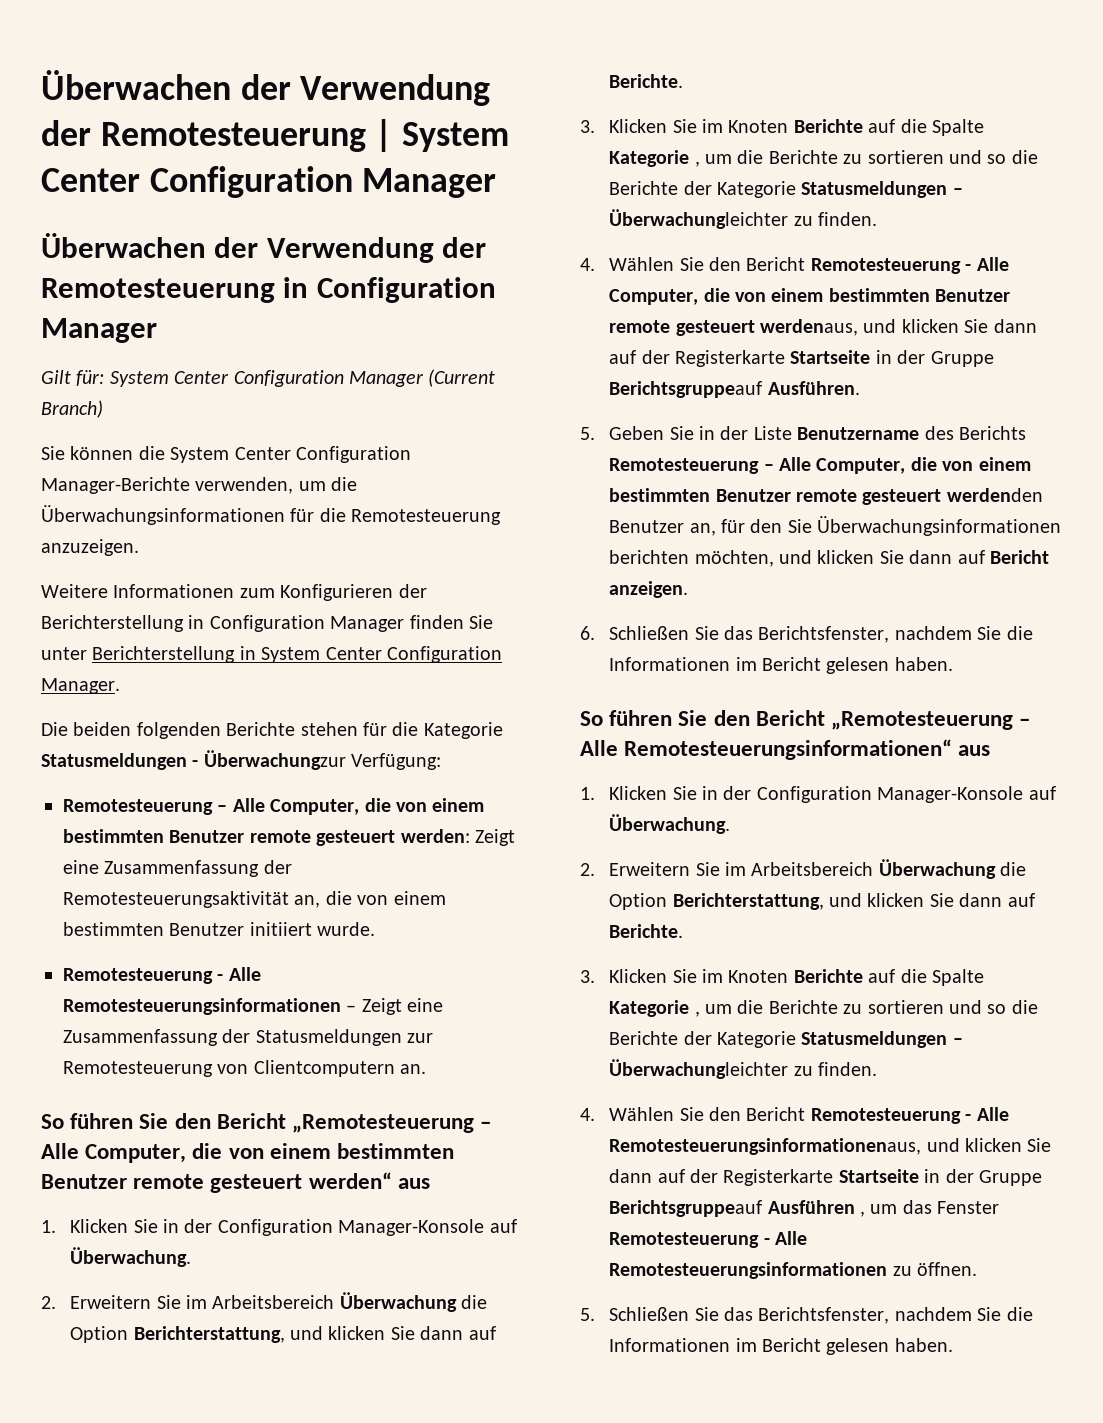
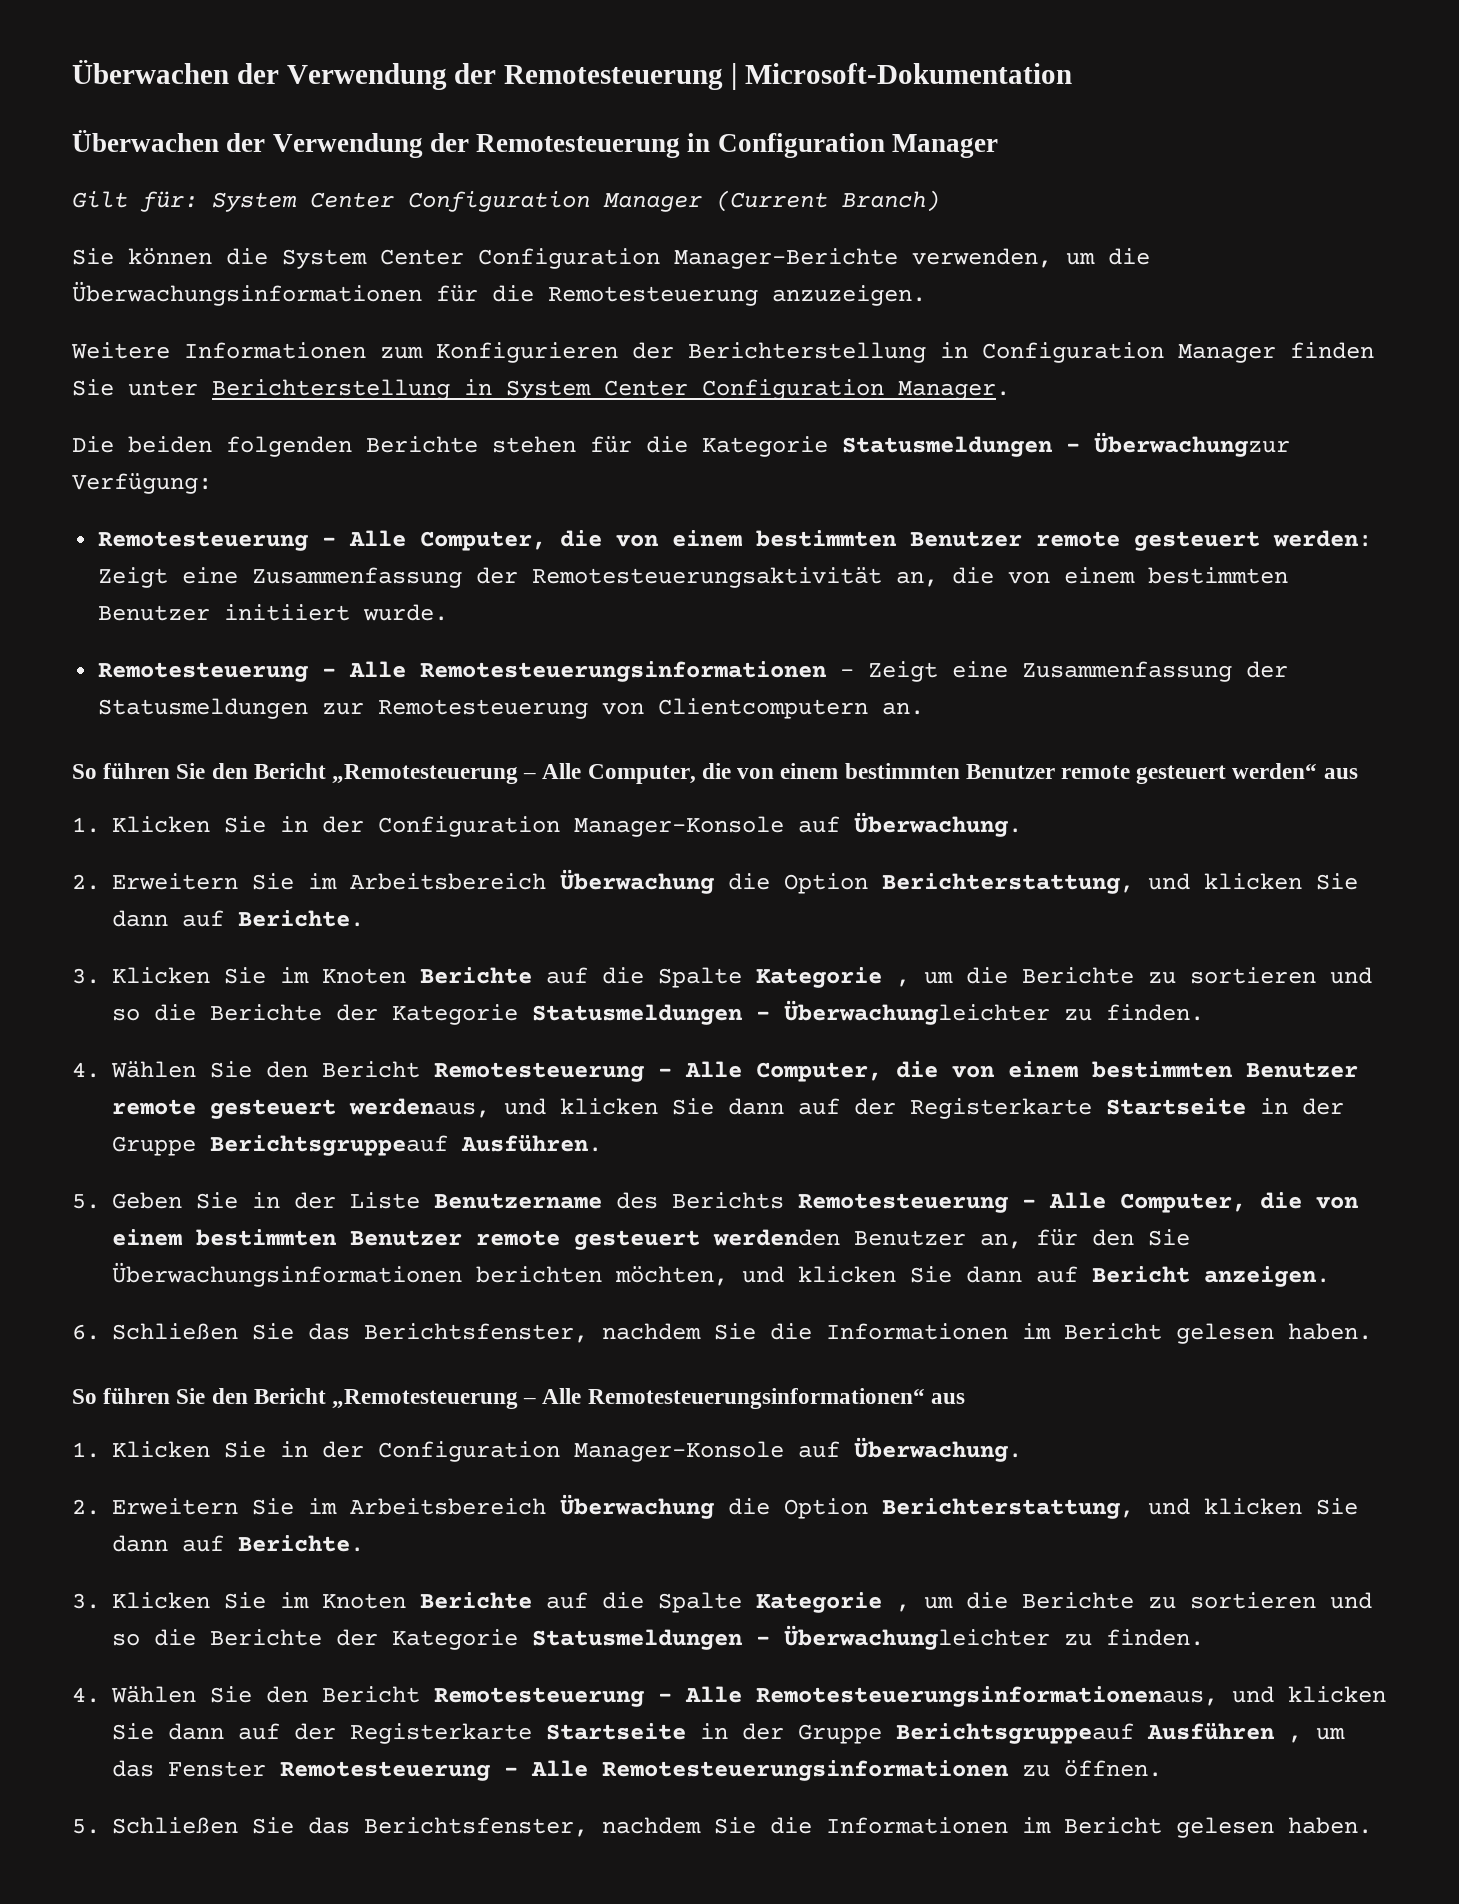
- Überwachen der Verwendung der Remotesteuerung | System Center Configuration Manager
+ Überwachen der Verwendung der Remotesteuerung | Microsoft-Dokumentation

